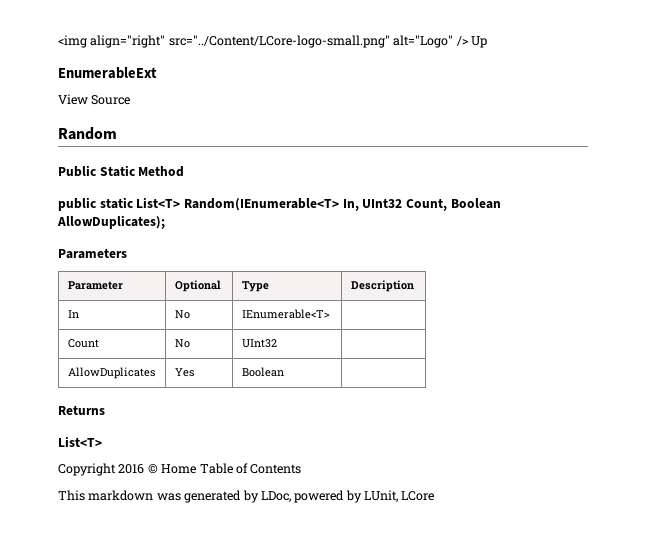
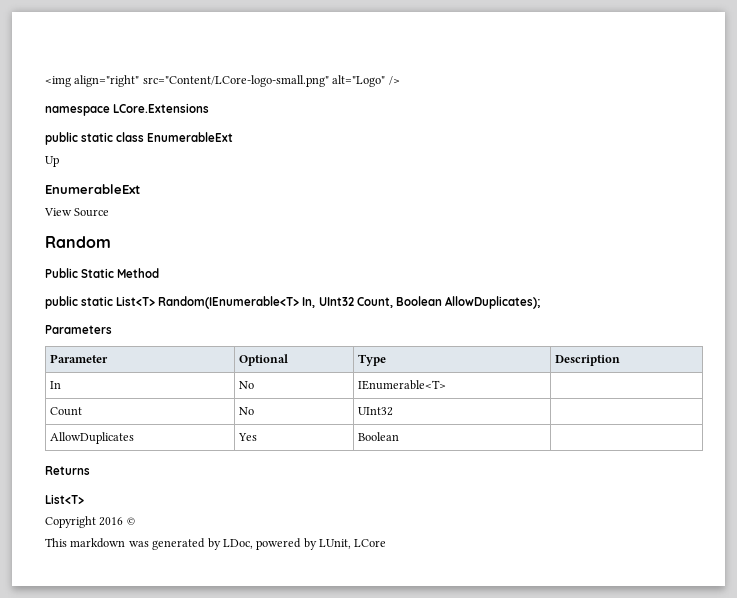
- <img align="right" src="../Content/LCore-logo-small.png" alt="Logo" /> Up
+ <img align="right" src="Content/LCore-logo-small.png" alt="Logo" />
+ namespace LCore.Extensions
+ public static class EnumerableExt
+ Up
- Copyright 2016 © Home Table of Contents
+ Copyright 2016 ©

